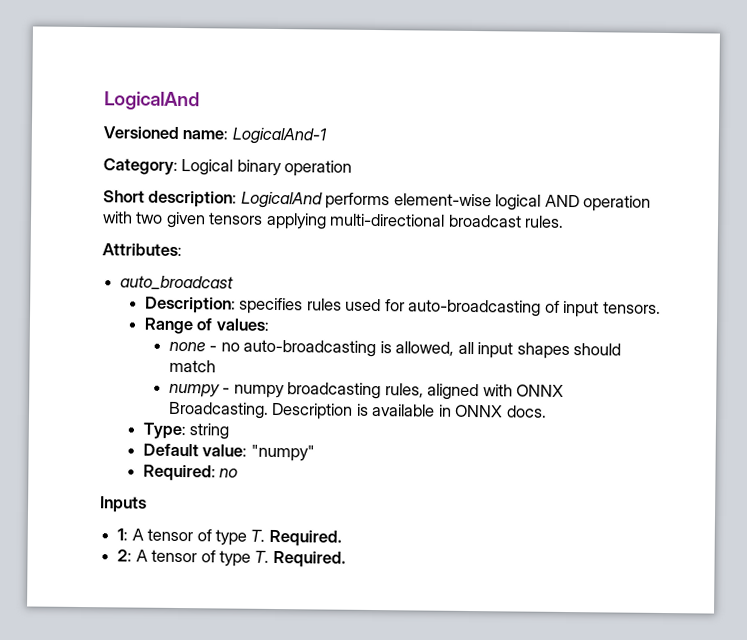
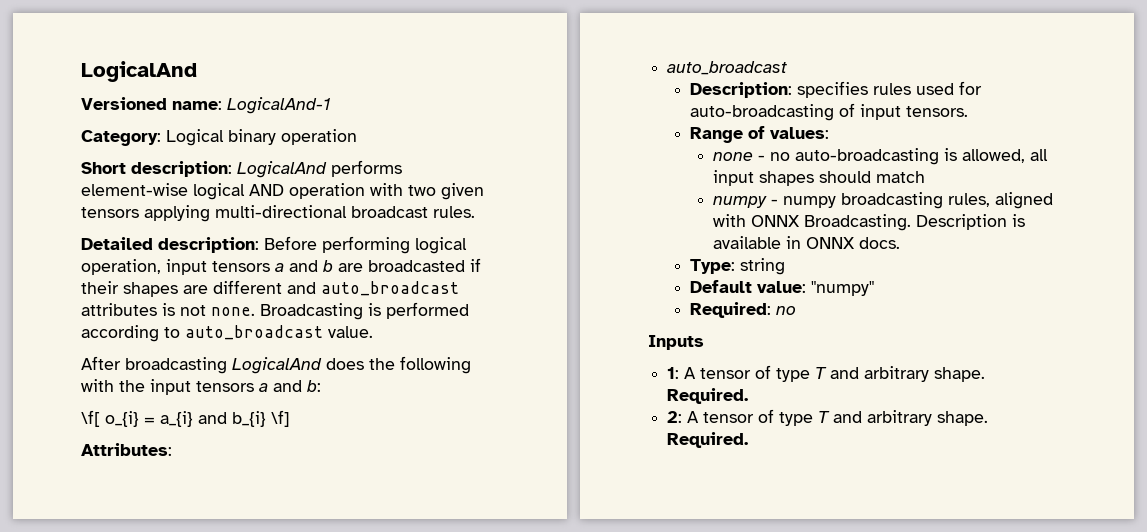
+ Detailed description: Before performing logical operation, input tensors a and b are broadcasted if their shapes are different and auto_broadcast attributes is not none. Broadcasting is performed according to auto_broadcast value.
+ After broadcasting LogicalAnd does the following with the input tensors a and b:
+ \f[ o_{i} = a_{i} and b_{i} \f]
- 1: A tensor of type T. Required.
+ 1: A tensor of type T and arbitrary shape. Required.
- 2: A tensor of type T. Required.
+ 2: A tensor of type T and arbitrary shape. Required.

